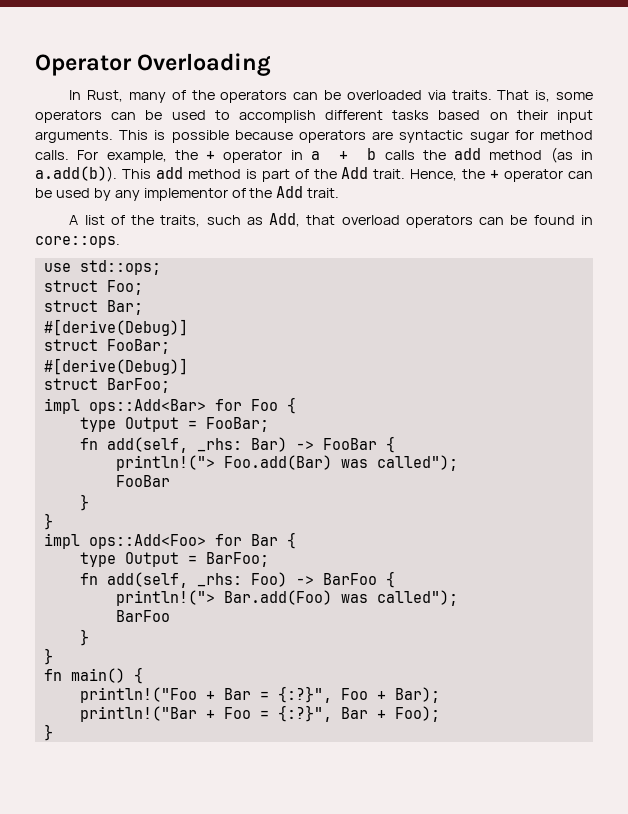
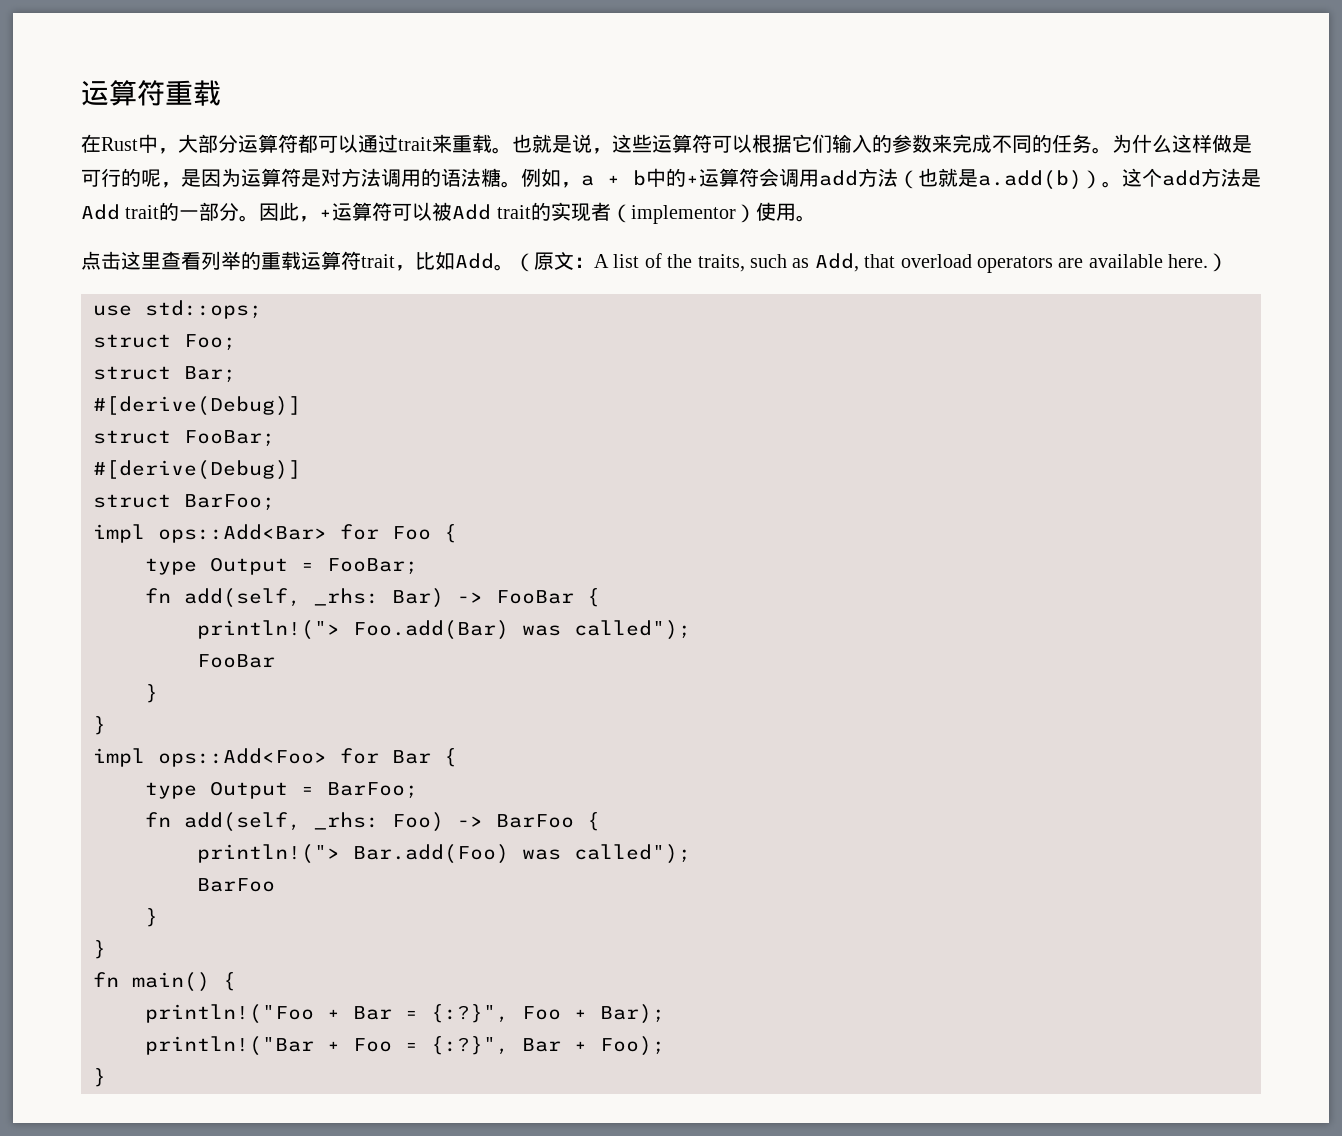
- Operator Overloading
- In Rust, many of the operators can be overloaded via traits. That is, some operators can be used to accomplish different tasks based on their input arguments. This is possible because operators are syntactic sugar for method calls. For example, the + operator in a + b calls the add method (as in a.add(b)). This add method is part of the Add trait. Hence, the + operator can be used by any implementor of the Add trait.
- A list of the traits, such as Add, that overload operators can be found in core::ops.
+ 运算符重载
+ 在Rust中，大部分运算符都可以通过trait来重载。也就是说，这些运算符可以根据它们输入的参数来完成不同的任务。为什么这样做是可行的呢，是因为运算符是对方法调用的语法糖。例如，a + b中的+运算符会调用add方法（也就是a.add(b)）。这个add方法是Add trait的一部分。因此，+运算符可以被Add trait的实现者（implementor）使用。
+ 点击这里查看列举的重载运算符trait，比如Add。（原文：A list of the traits, such as Add, that overload operators are available here.）

